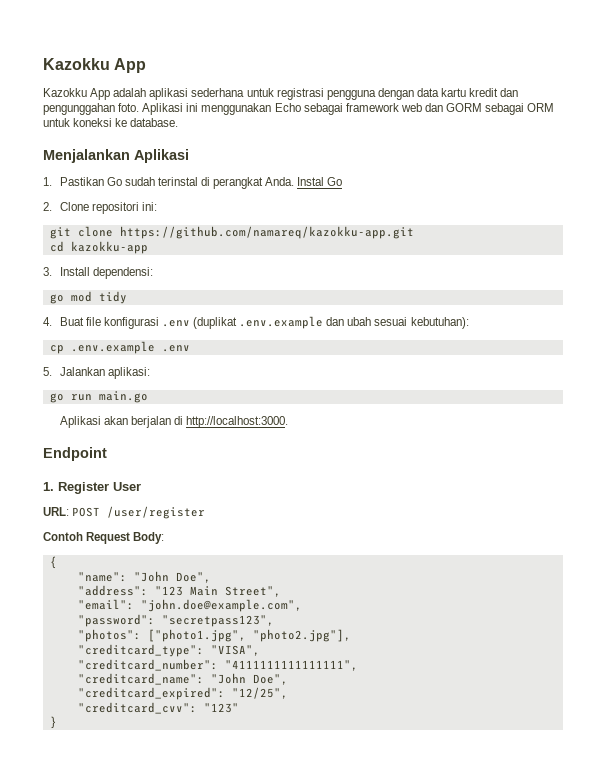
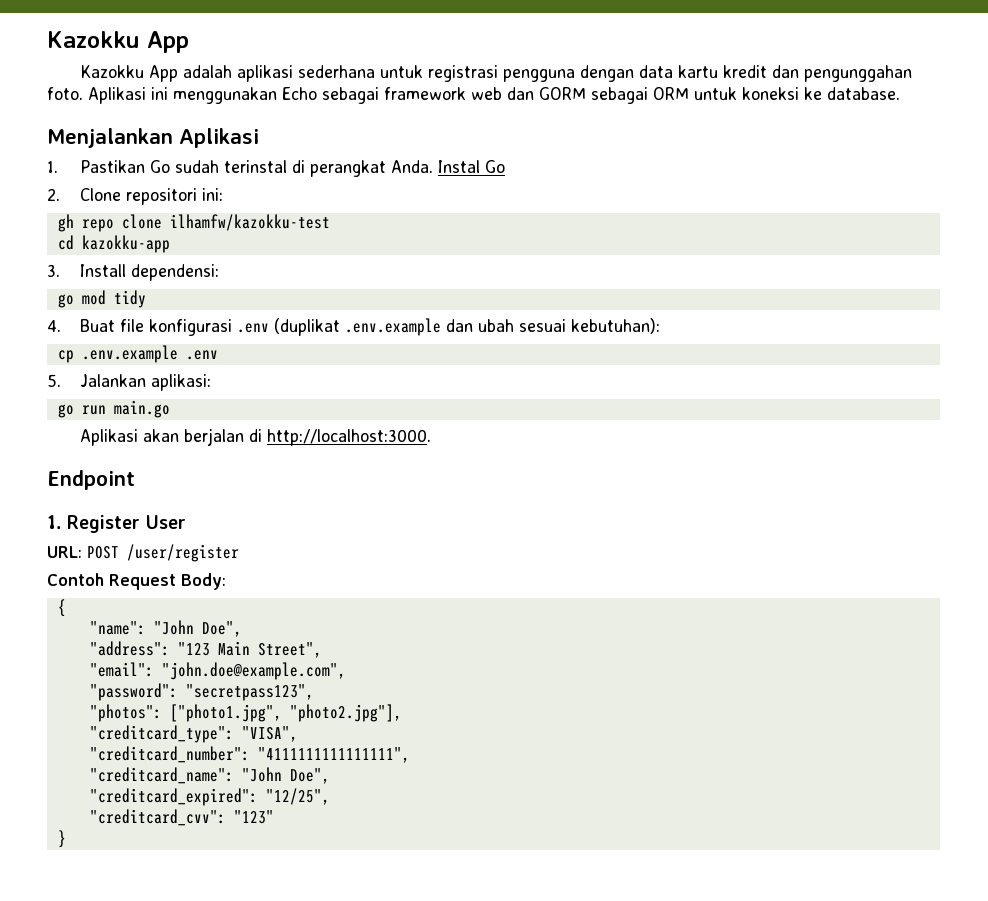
- git clone https://github.com/namareq/kazokku-app.git
+ gh repo clone ilhamfw/kazokku-test

